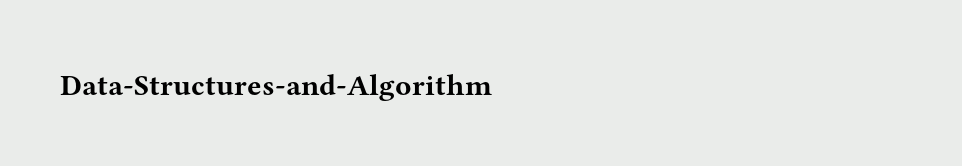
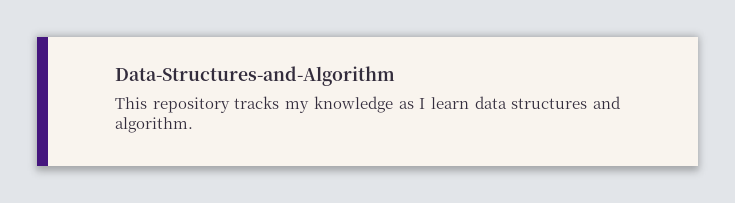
+ This repository tracks my knowledge as I learn data structures and algorithm.

